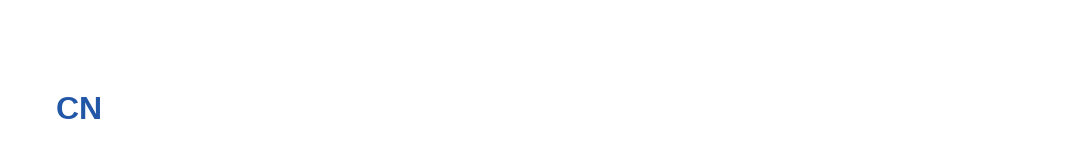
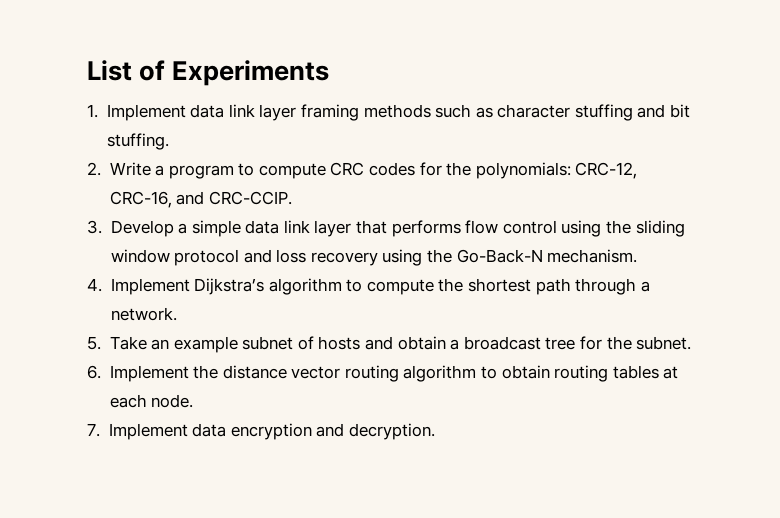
- CN
+ List of Experiments
+ 1. Implement data link layer framing methods such as character stuffing and bit stuffing.
+ 2. Write a program to compute CRC codes for the polynomials: CRC-12, CRC-16, and CRC-CCIP.
+ 3. Develop a simple data link layer that performs flow control using the sliding window protocol and loss recovery using the Go-Back-N mechanism.
+ 4. Implement Dijkstra’s algorithm to compute the shortest path through a network.
+ 5. Take an example subnet of hosts and obtain a broadcast tree for the subnet.
+ 6. Implement the distance vector routing algorithm to obtain routing tables at each node.
+ 7. Implement data encryption and decryption.

